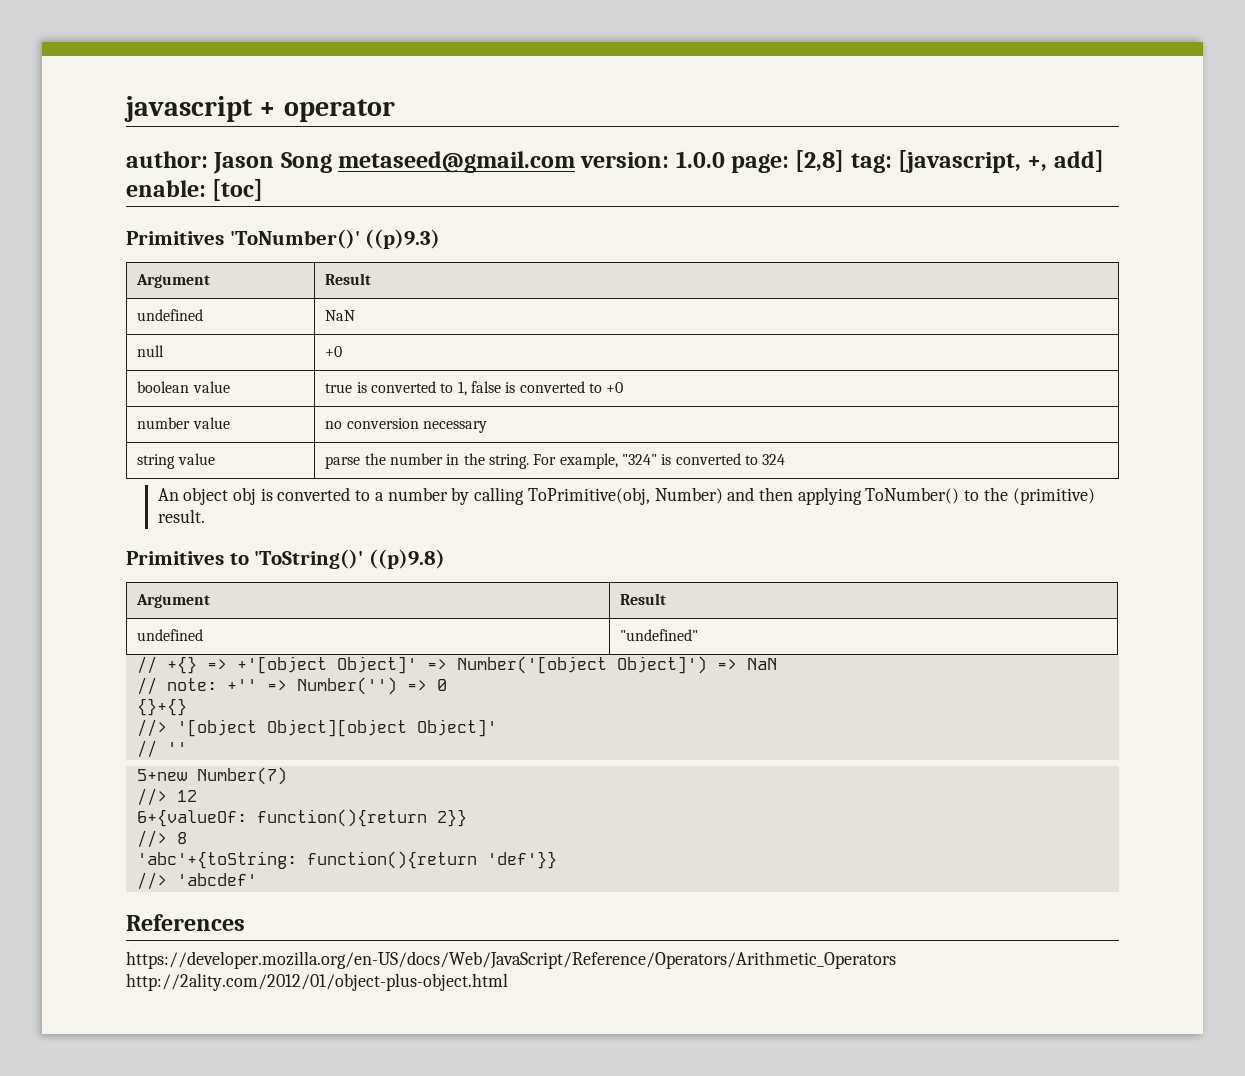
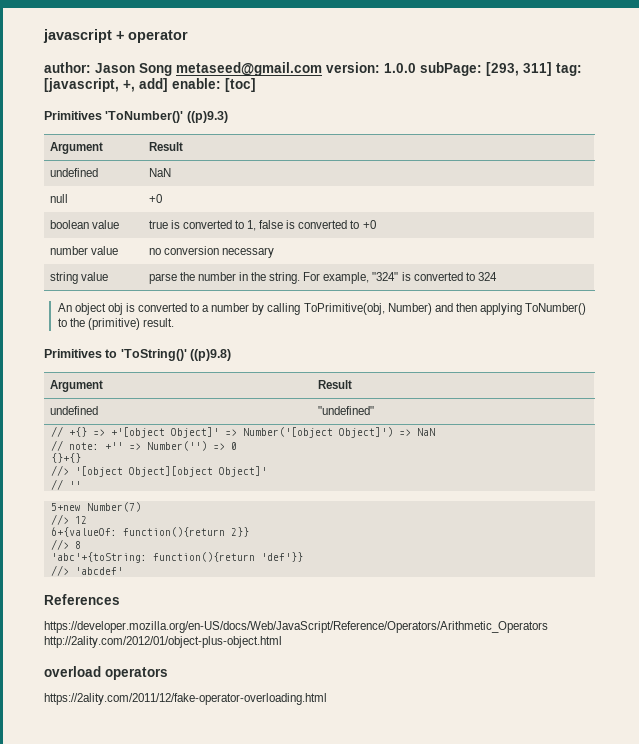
- author: Jason Song metaseed@gmail.com version: 1.0.0 page: [2,8] tag: [javascript, +, add] enable: [toc]
+ author: Jason Song metaseed@gmail.com version: 1.0.0 subPage: [293, 311] tag: [javascript, +, add] enable: [toc]
+ overload operators
+ https://2ality.com/2011/12/fake-operator-overloading.html

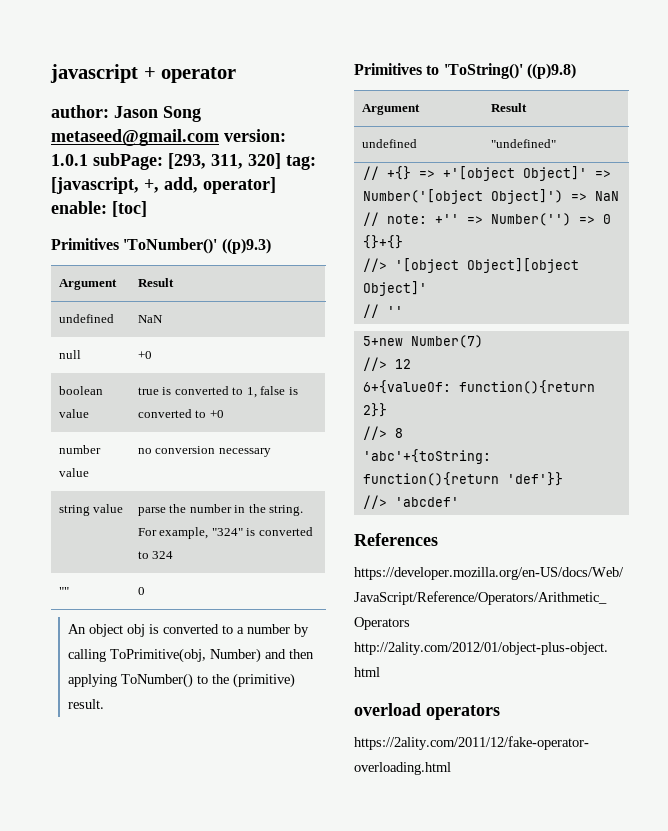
- author: Jason Song metaseed@gmail.com version: 1.0.0 subPage: [293, 311] tag: [javascript, +, add] enable: [toc]
+ author: Jason Song metaseed@gmail.com version: 1.0.1 subPage: [293, 311, 320] tag: [javascript, +, add, operator] enable: [toc]
+ "" | 0

